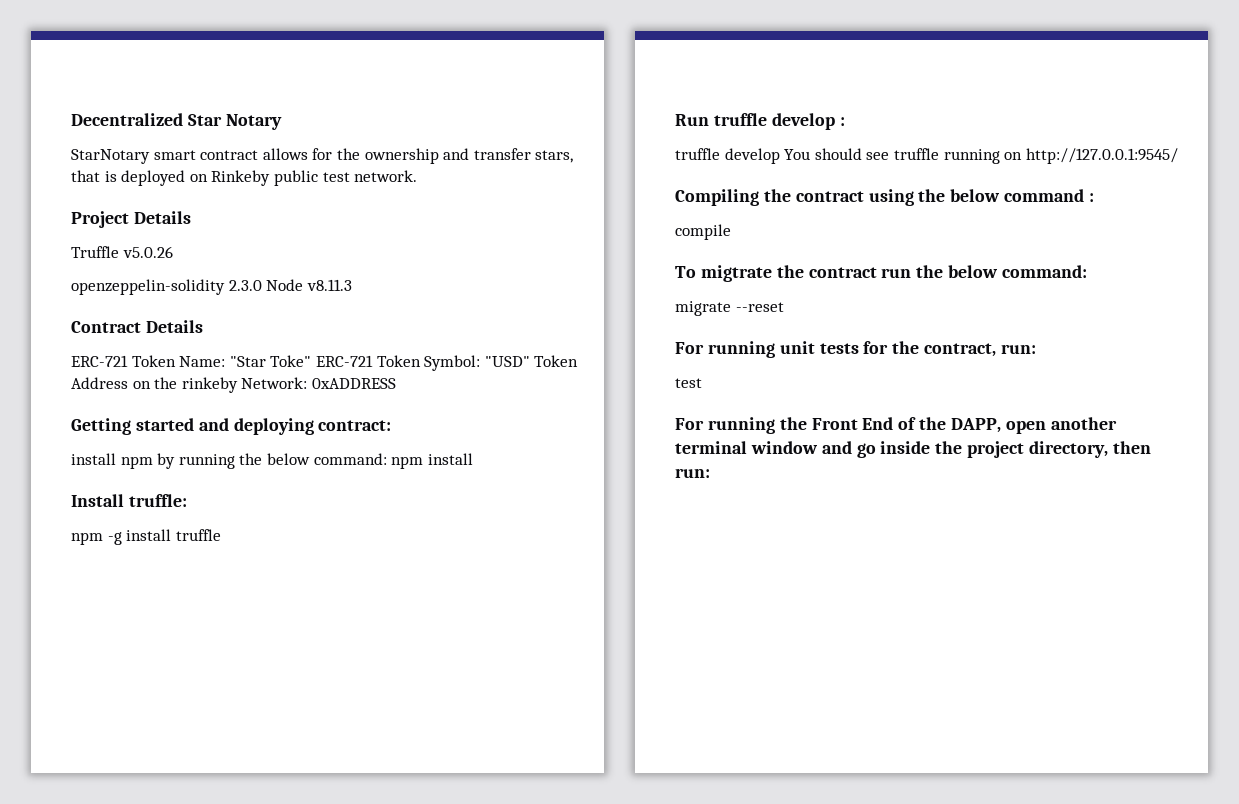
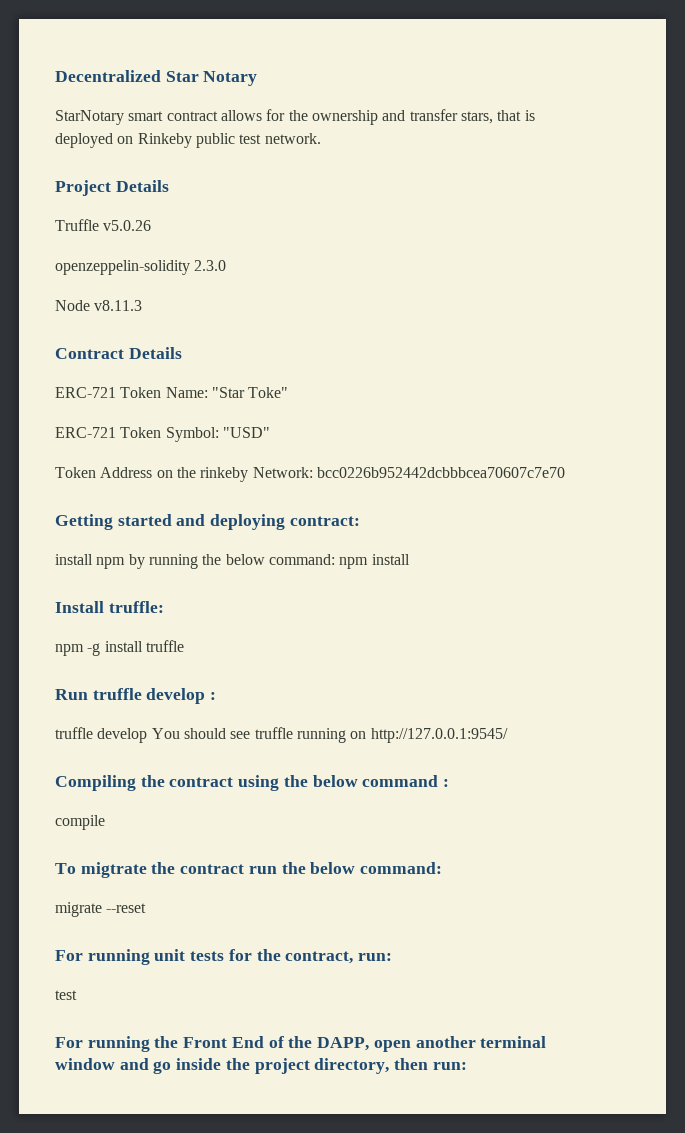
- openzeppelin-solidity 2.3.0 Node v8.11.3
+ openzeppelin-solidity 2.3.0
+ Node v8.11.3
- ERC-721 Token Name: "Star Toke" ERC-721 Token Symbol: "USD" Token Address on the rinkeby Network: 0xADDRESS
+ ERC-721 Token Name: "Star Toke"
+ ERC-721 Token Symbol: "USD"
+ Token Address on the rinkeby Network: bcc0226b952442dcbbbcea70607c7e70

